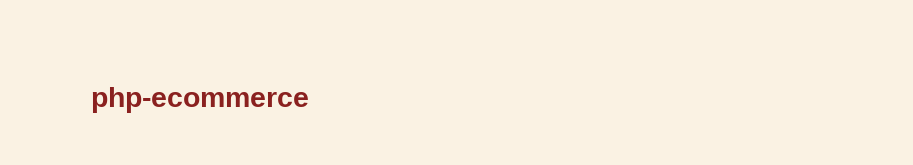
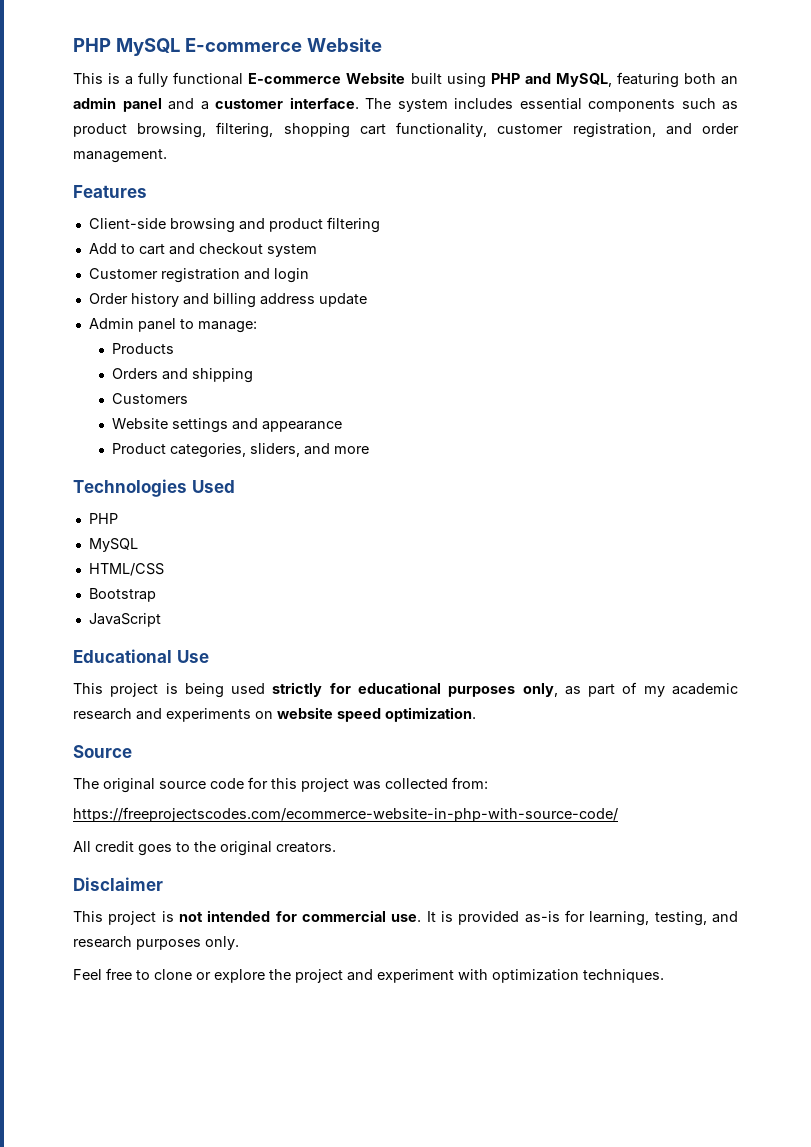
- php-ecommerce
+ PHP MySQL E-commerce Website
+ This is a fully functional E-commerce Website built using PHP and MySQL, featuring both an admin panel and a customer interface. The system includes essential components such as product browsing, filtering, shopping cart functionality, customer registration, and order management.
+ Features
+ Client-side browsing and product filtering
+ Add to cart and checkout system
+ Customer registration and login
+ Order history and billing address update
+ Admin panel to manage:
+ Products
+ Orders and shipping
+ Customers
+ Website settings and appearance
+ Product categories, sliders, and more
+ Technologies Used
+ PHP
+ MySQL
+ HTML/CSS
+ Bootstrap
+ JavaScript
+ Educational Use
+ This project is being used strictly for educational purposes only, as part of my academic research and experiments on website speed optimization.
+ Source
+ The original source code for this project was collected from:
+ https://freeprojectscodes.com/ecommerce-website-in-php-with-source-code/
+ All credit goes to the original creators.
+ Disclaimer
+ This project is not intended for commercial use. It is provided as-is for learning, testing, and research purposes only.
+ Feel free to clone or explore the project and experiment with optimization techniques.

